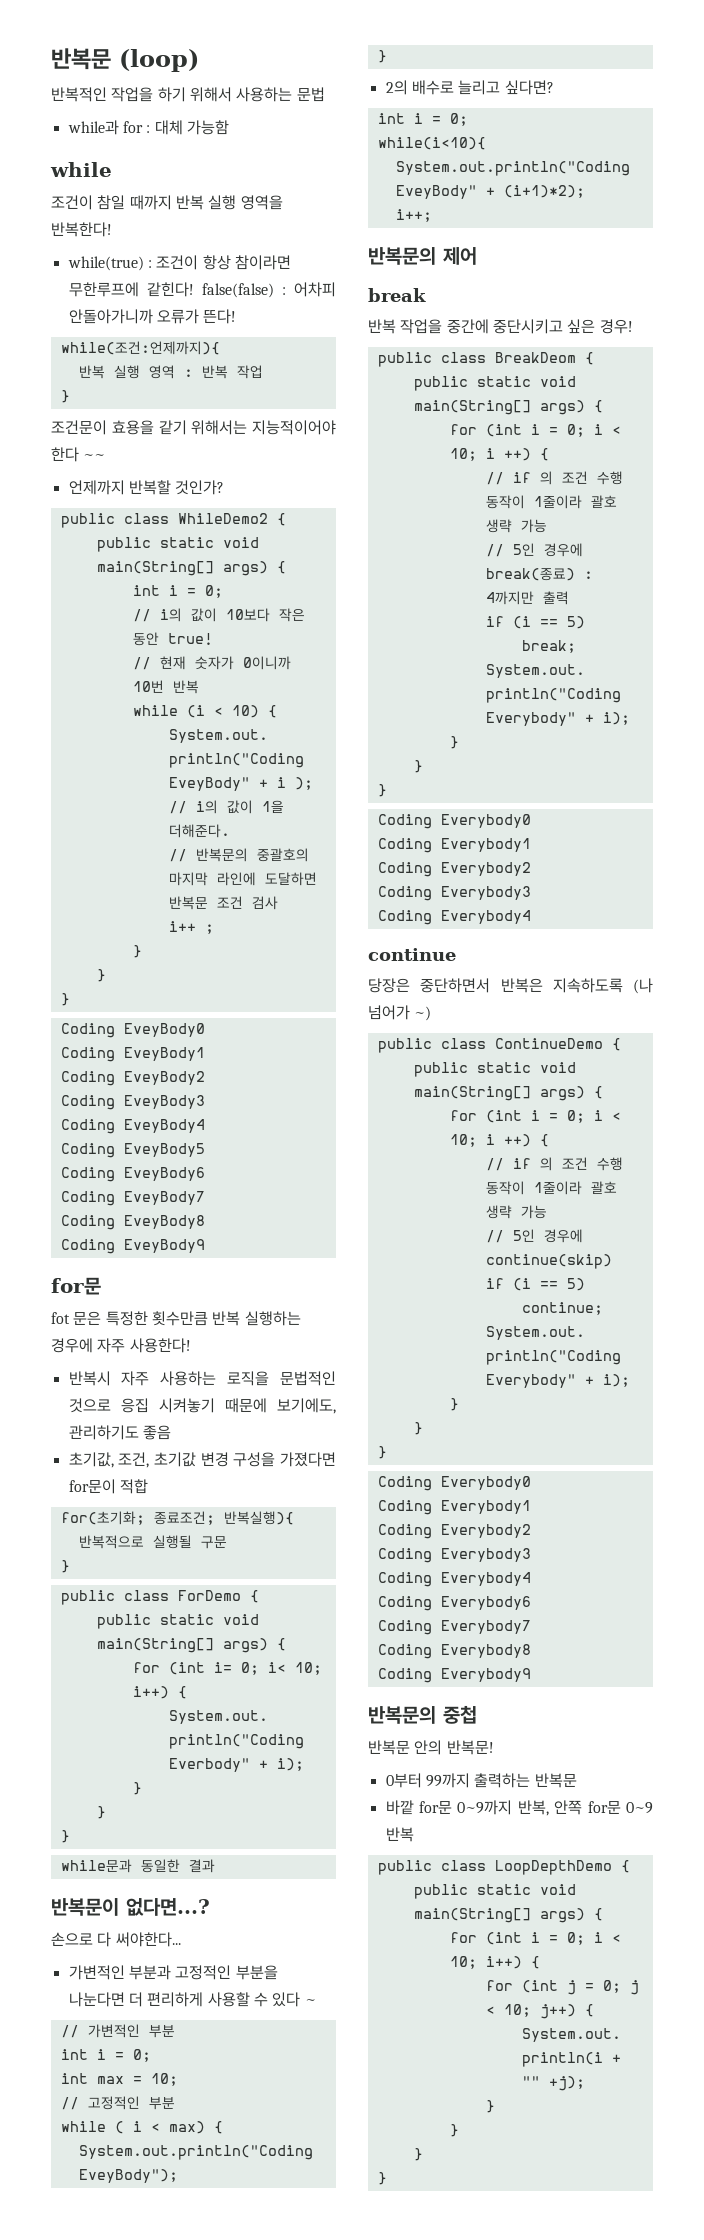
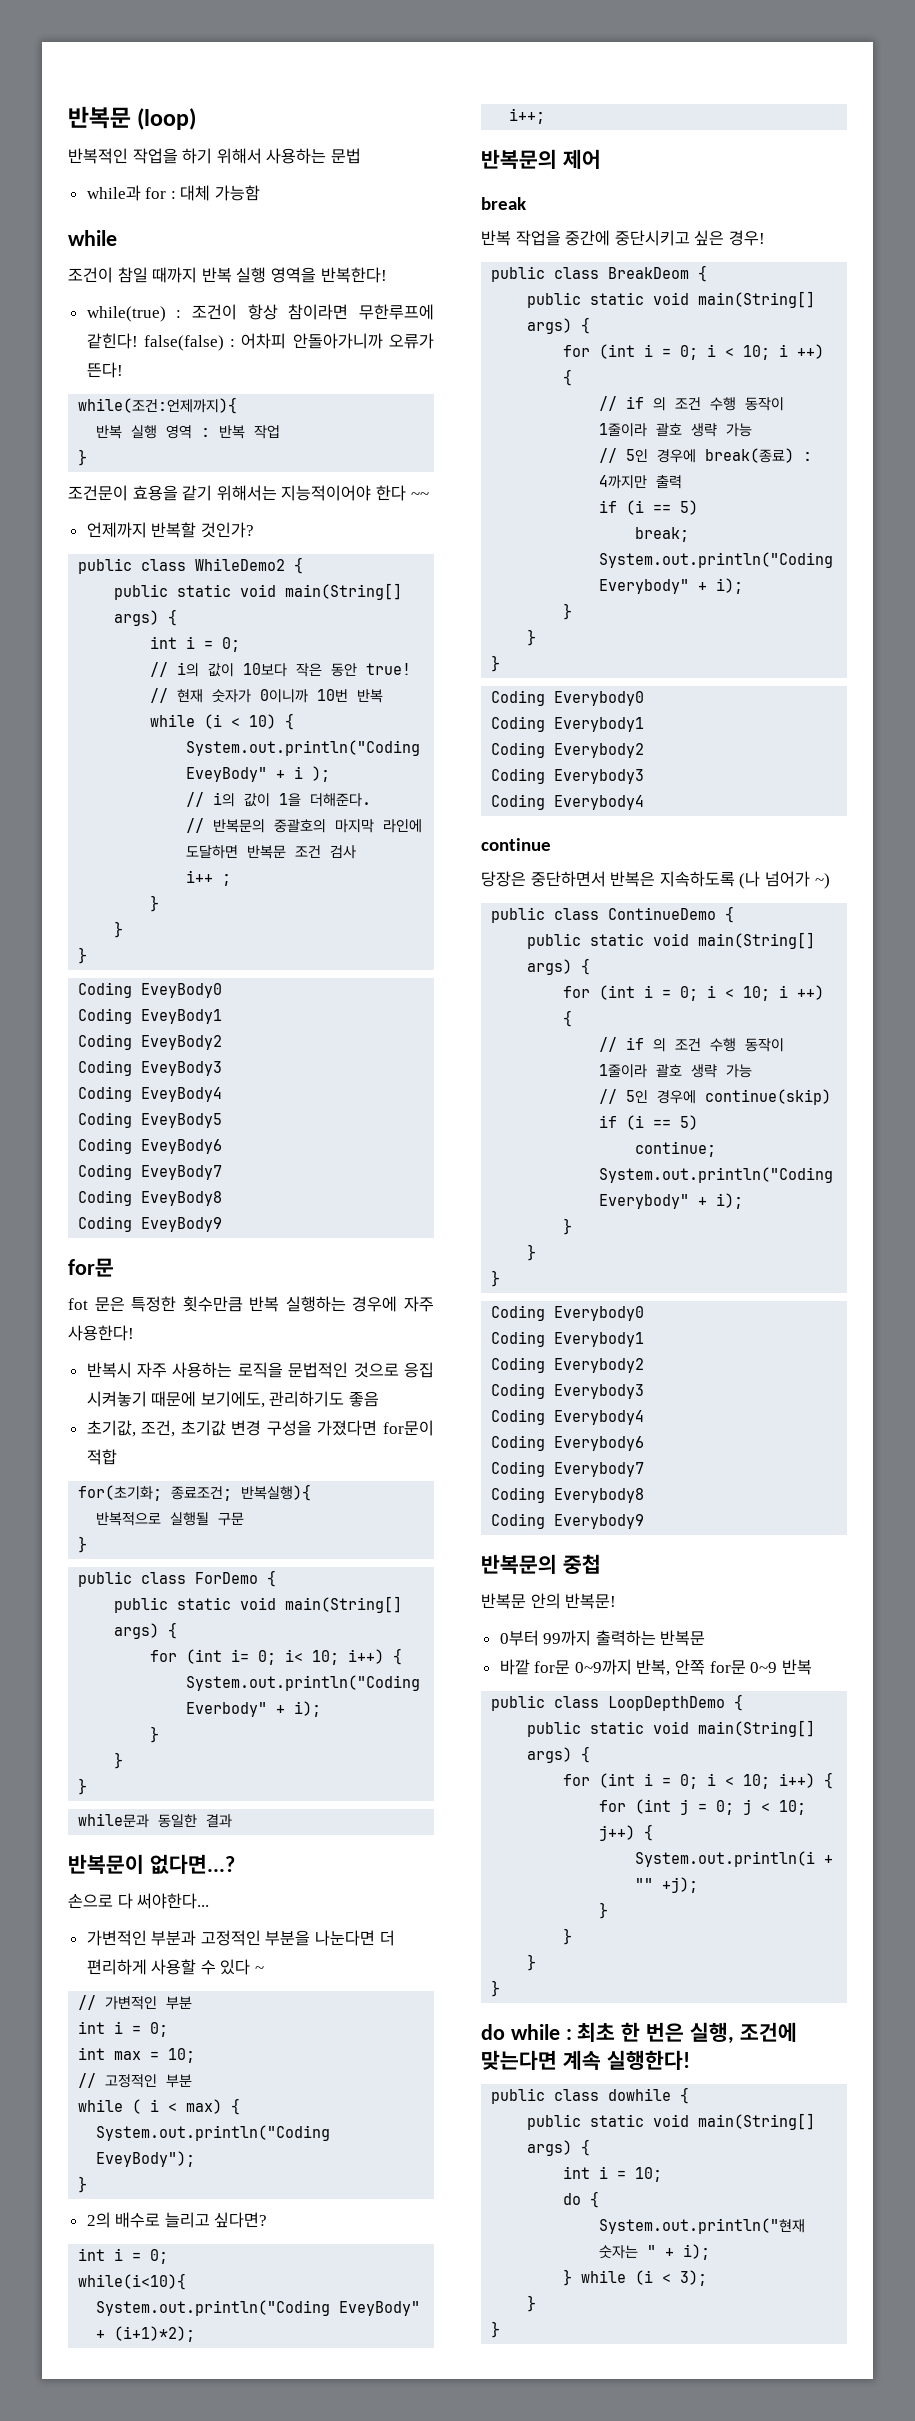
+ do while : 최초 한 번은 실행, 조건에 맞는다면 계속 실행한다!
+ public class dowhile {
+ public static void main(String[] args) {
+ int i = 10;
+ do {
+ System.out.println("현재 숫자는 " + i);
+ } while (i < 3);
+ }
+ }

